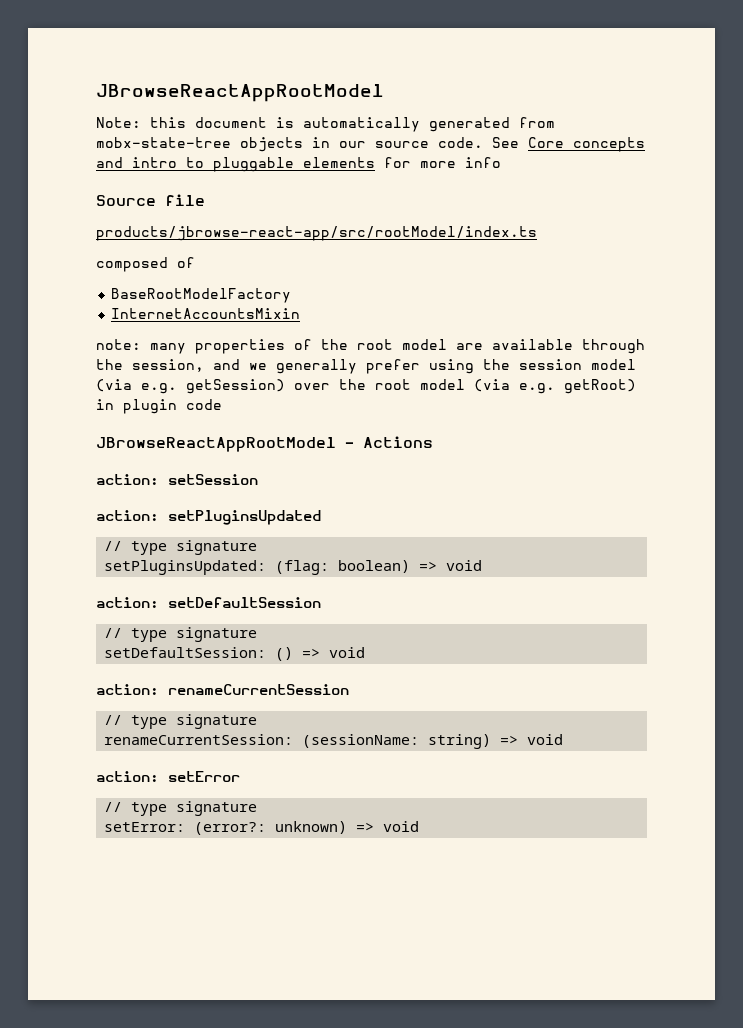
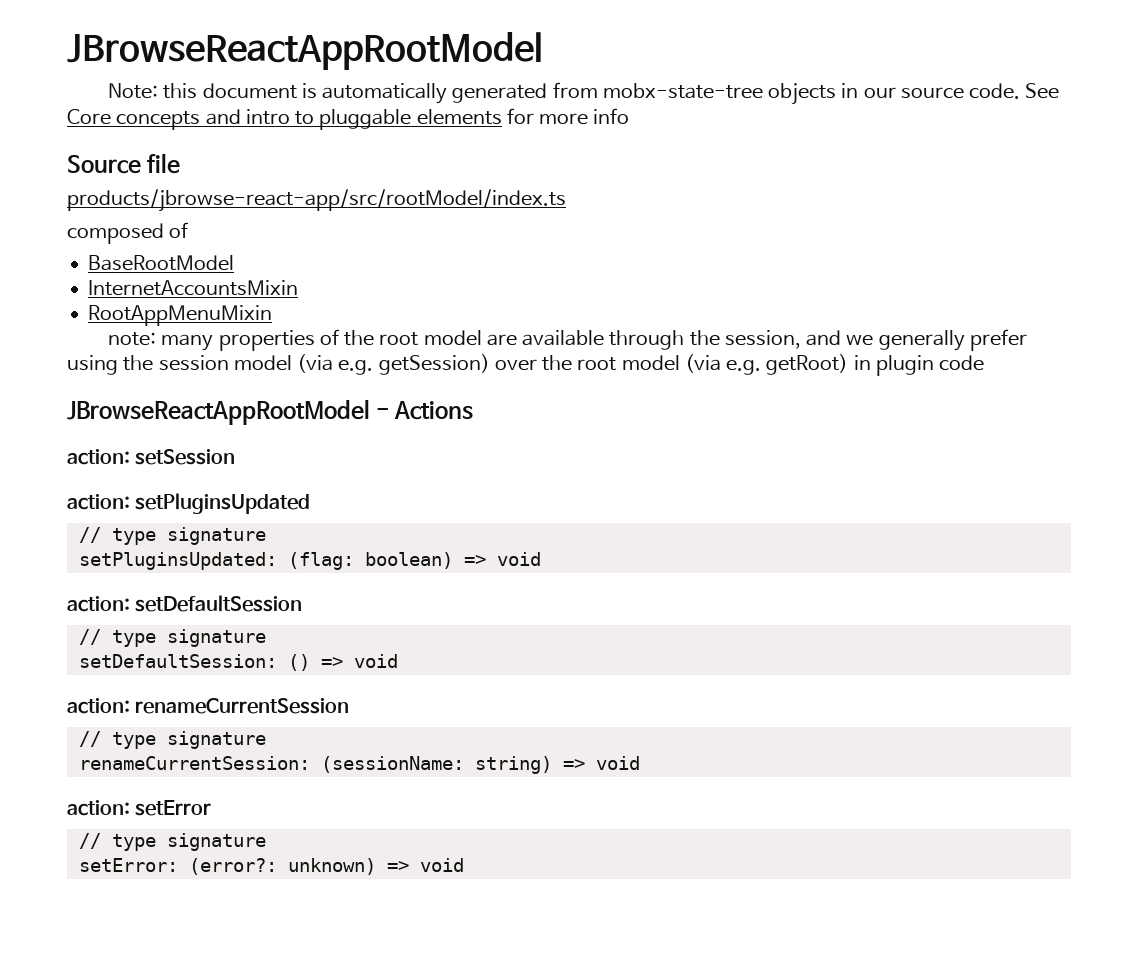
- BaseRootModelFactory
+ BaseRootModel
+ RootAppMenuMixin

